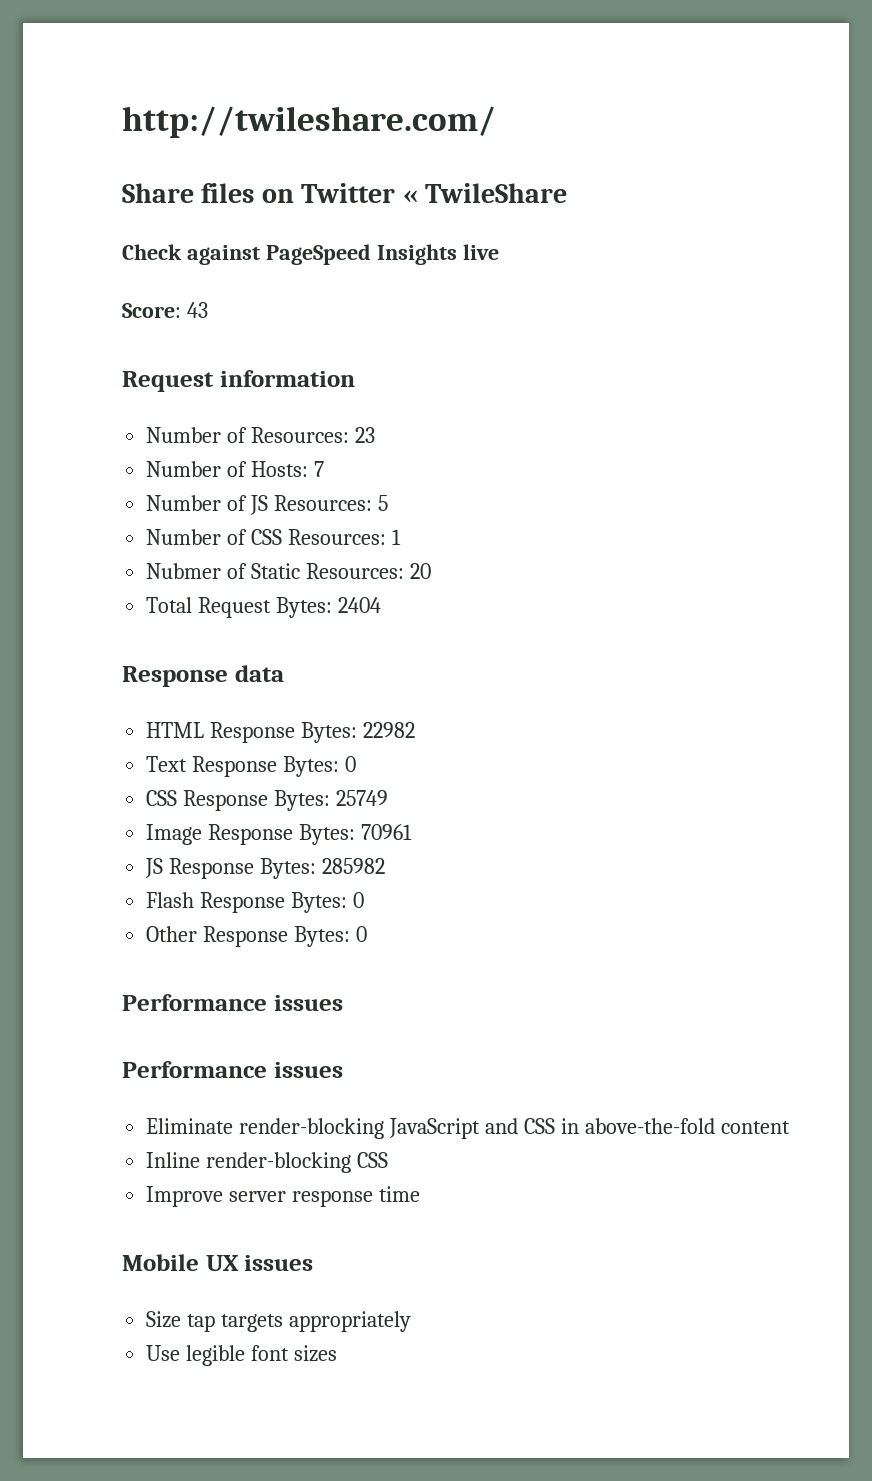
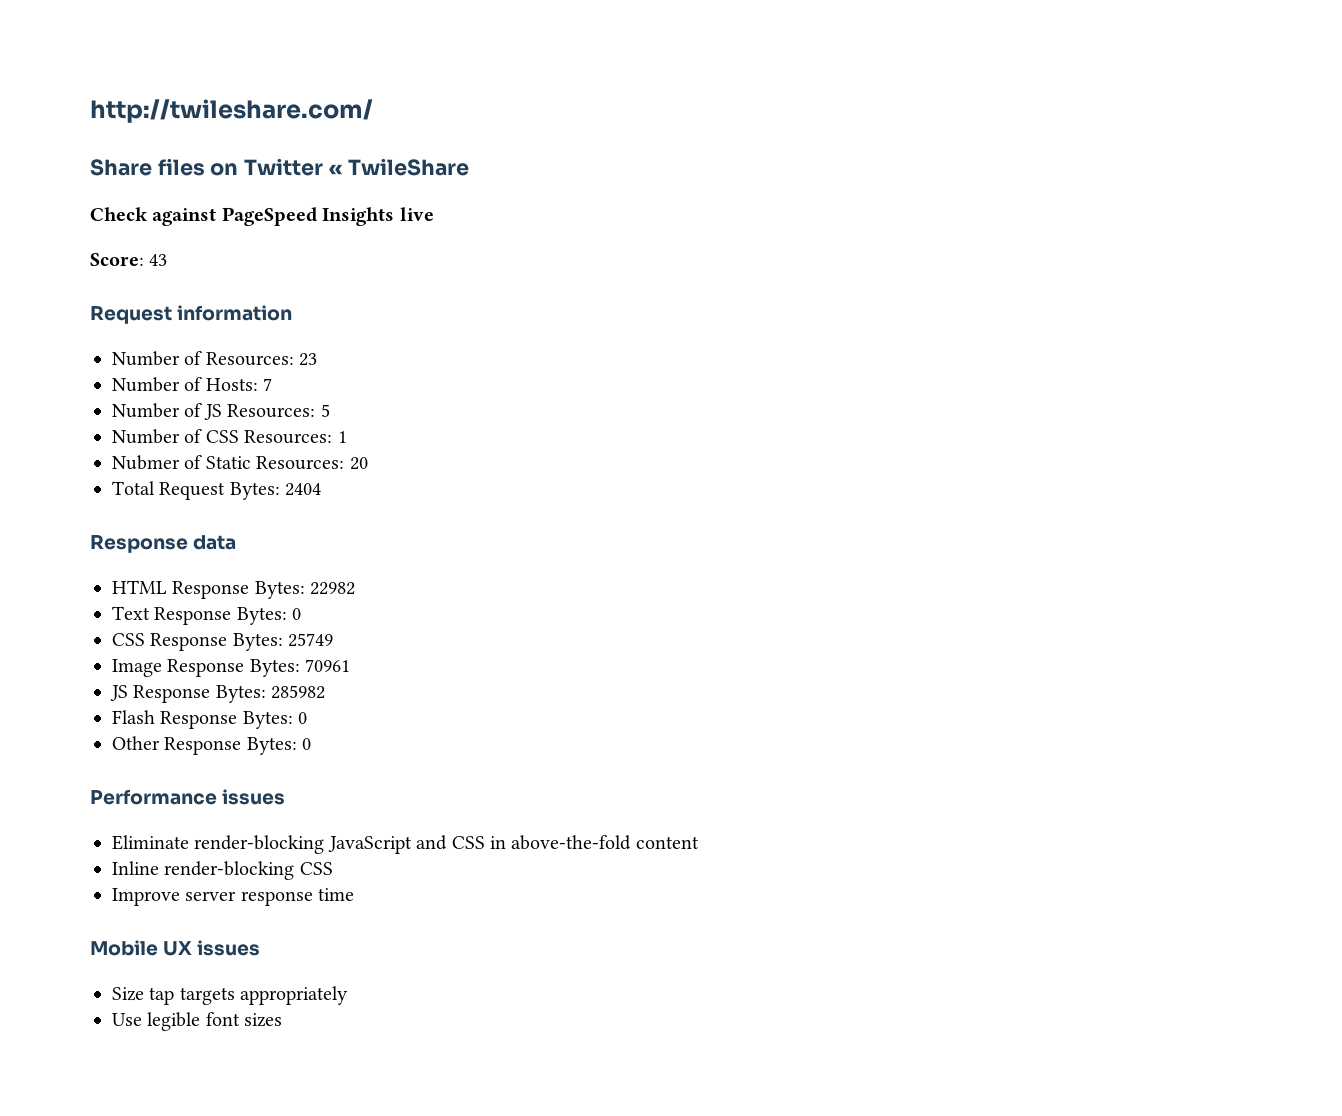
  Other Response Bytes: 0
- Performance issues

